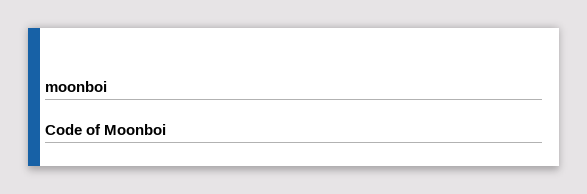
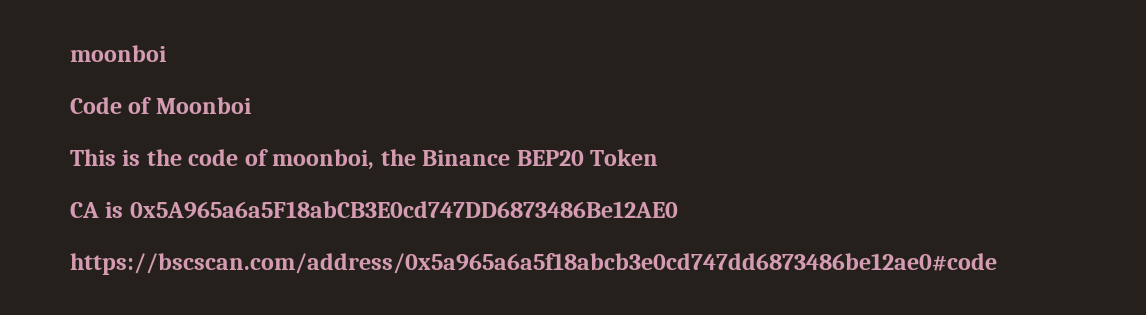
+ This is the code of moonboi, the Binance BEP20 Token
+ CA is 0x5A965a6a5F18abCB3E0cd747DD6873486Be12AE0
+ https://bscscan.com/address/0x5a965a6a5f18abcb3e0cd747dd6873486be12ae0#code

